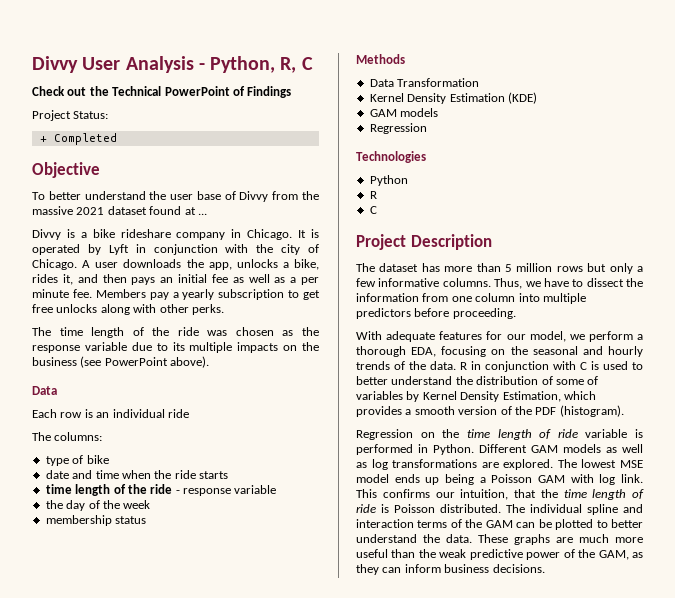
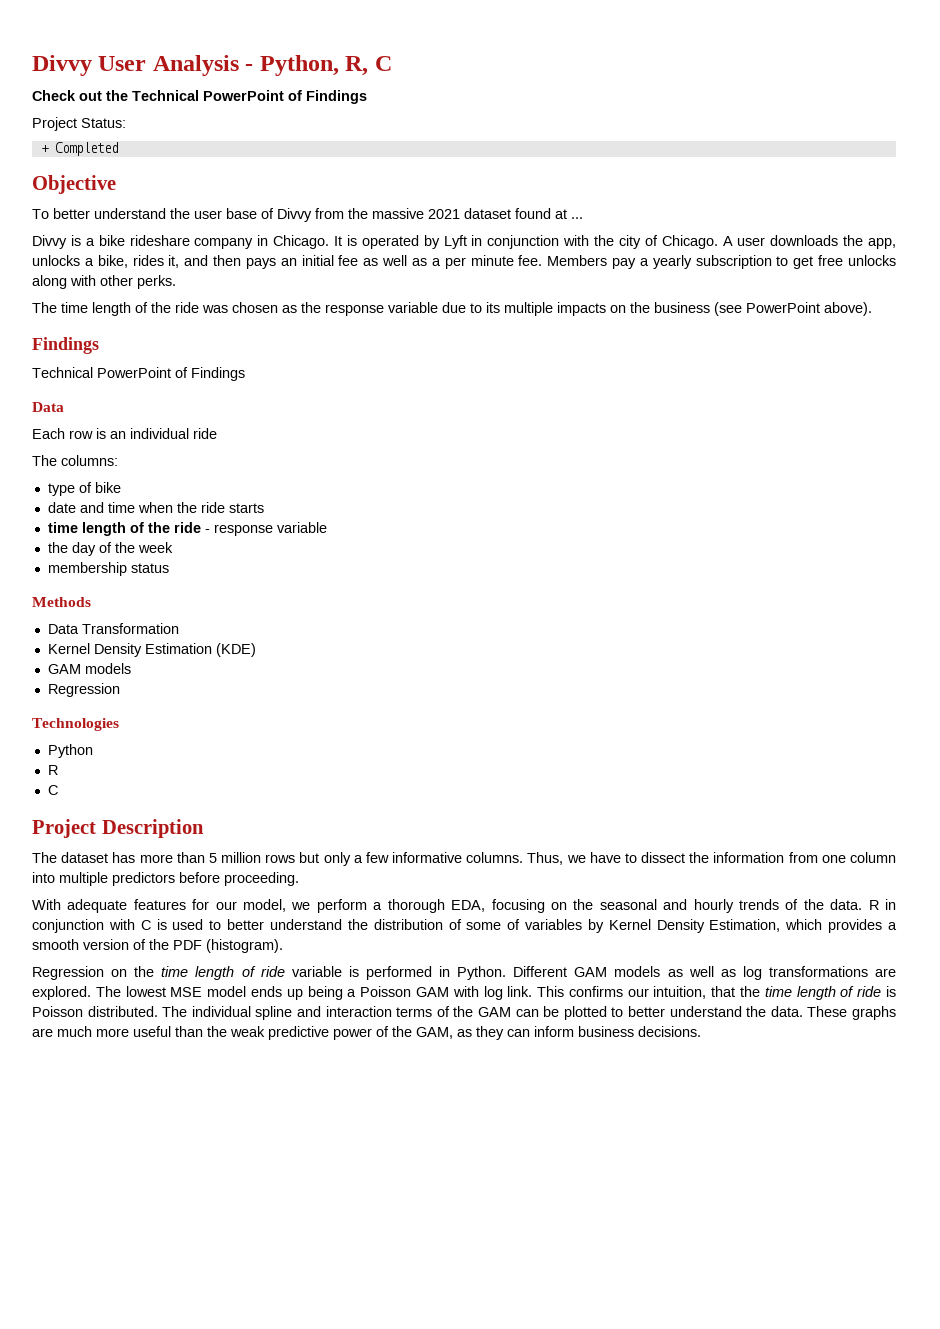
  The time length of the ride was chosen as the response variable due to its multiple impacts on the business (see PowerPoint above).
+ Findings
+ Technical PowerPoint of Findings

